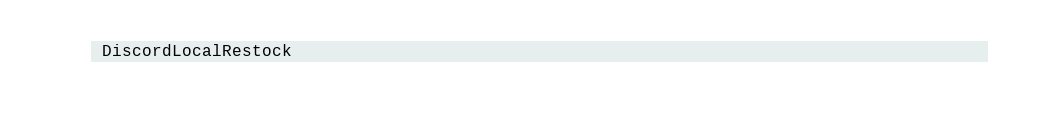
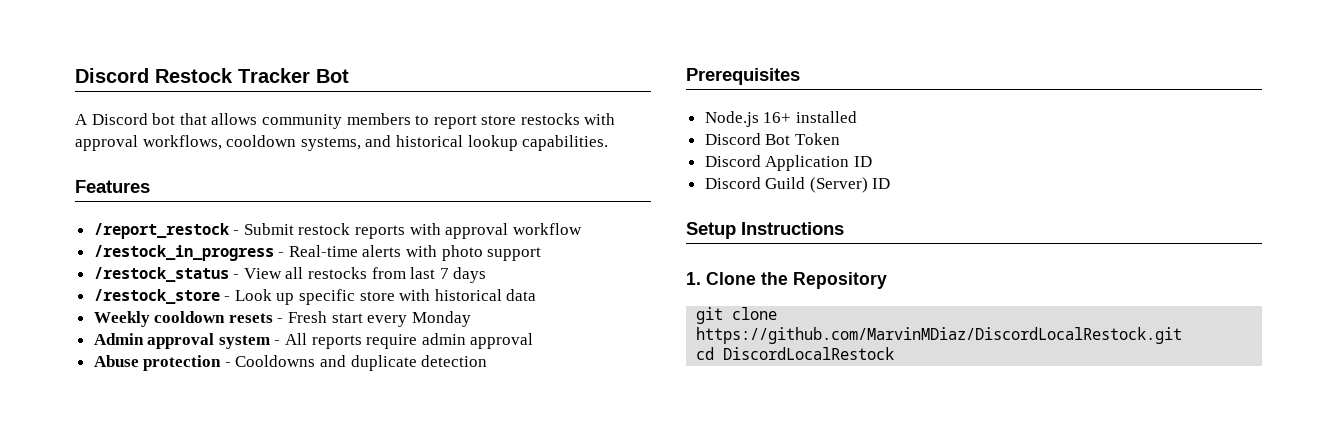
- DiscordLocalRestock
+ Discord Restock Tracker Bot
+ A Discord bot that allows community members to report store restocks with approval workflows, cooldown systems, and historical lookup capabilities.
+ Features
+ /report_restock - Submit restock reports with approval workflow
+ /restock_in_progress - Real-time alerts with photo support
+ /restock_status - View all restocks from last 7 days
+ /restock_store - Look up specific store with historical data
+ Weekly cooldown resets - Fresh start every Monday
+ Admin approval system - All reports require admin approval
+ Abuse protection - Cooldowns and duplicate detection
+ Prerequisites
+ Node.js 16+ installed
+ Discord Bot Token
+ Discord Application ID
+ Discord Guild (Server) ID
+ Setup Instructions
+ 1. Clone the Repository
+ git clone https://github.com/MarvinMDiaz/DiscordLocalRestock.git
+ cd DiscordLocalRestock

